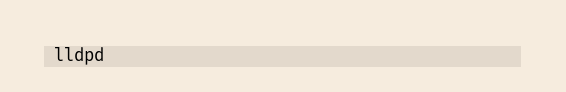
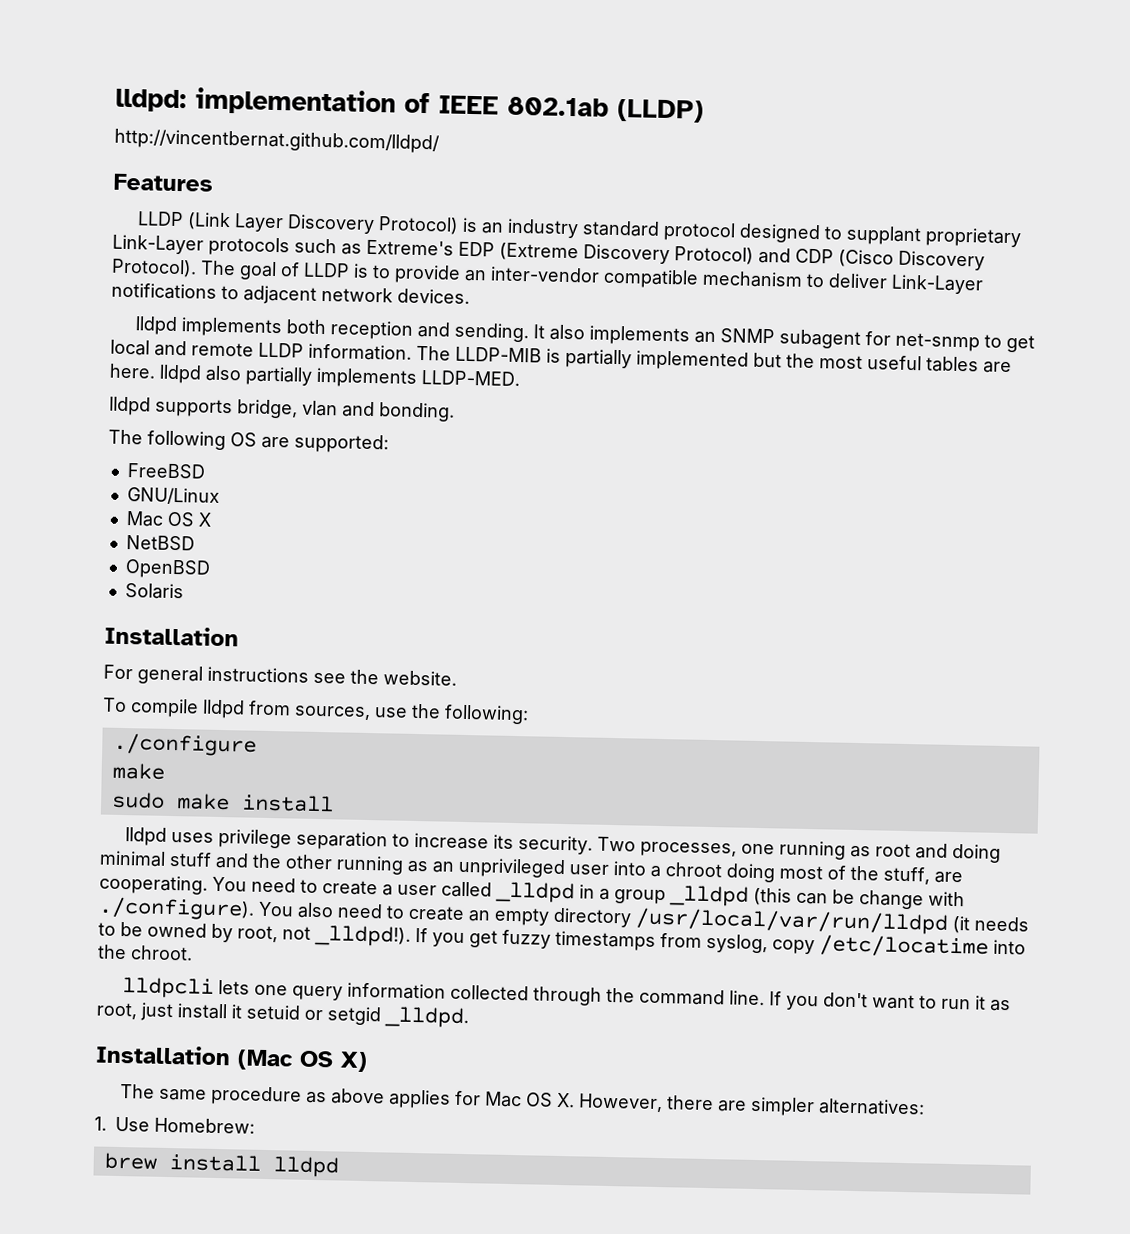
- lldpd
+ lldpd: implementation of IEEE 802.1ab (LLDP)
+ http://vincentbernat.github.com/lldpd/
+ Features
+ LLDP (Link Layer Discovery Protocol) is an industry standard protocol designed to supplant proprietary Link-Layer protocols such as Extreme's EDP (Extreme Discovery Protocol) and CDP (Cisco Discovery Protocol). The goal of LLDP is to provide an inter-vendor compatible mechanism to deliver Link-Layer notifications to adjacent network devices.
+ lldpd implements both reception and sending. It also implements an SNMP subagent for net-snmp to get local and remote LLDP information. The LLDP-MIB is partially implemented but the most useful tables are here. lldpd also partially implements LLDP-MED.
+ lldpd supports bridge, vlan and bonding.
+ The following OS are supported:
+ FreeBSD
+ GNU/Linux
+ Mac OS X
+ NetBSD
+ OpenBSD
+ Solaris
+ Installation
+ For general instructions see the website.
+ To compile lldpd from sources, use the following:
+ ./configure
+ make
+ sudo make install
+ lldpd uses privilege separation to increase its security. Two processes, one running as root and doing minimal stuff and the other running as an unprivileged user into a chroot doing most of the stuff, are cooperating. You need to create a user called _lldpd in a group _lldpd (this can be change with ./configure). You also need to create an empty directory /usr/local/var/run/lldpd (it needs to be owned by root, not _lldpd!). If you get fuzzy timestamps from syslog, copy /etc/locatime into the chroot.
+ lldpcli lets one query information collected through the command line. If you don't want to run it as root, just install it setuid or setgid _lldpd.
+ Installation (Mac OS X)
+ The same procedure as above applies for Mac OS X. However, there are simpler alternatives:
+ 1. Use Homebrew:
+ brew install lldpd

